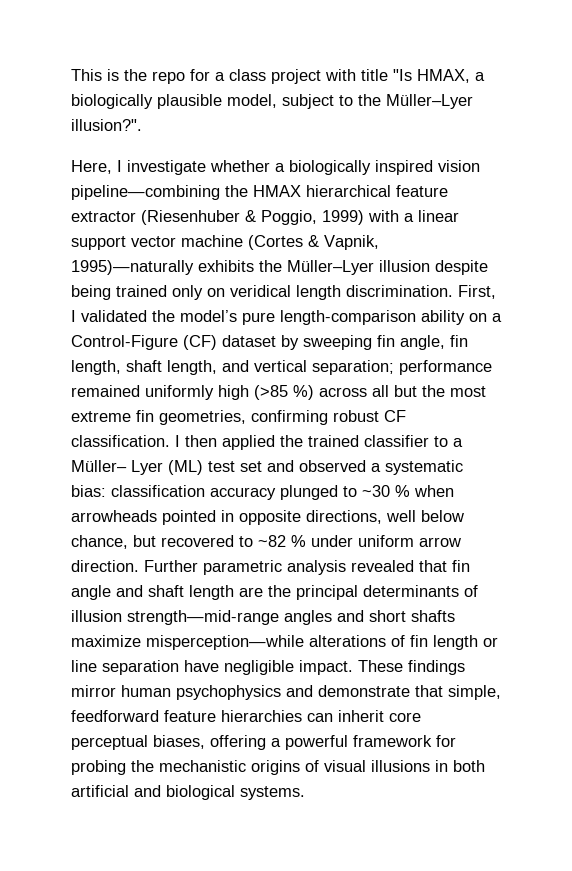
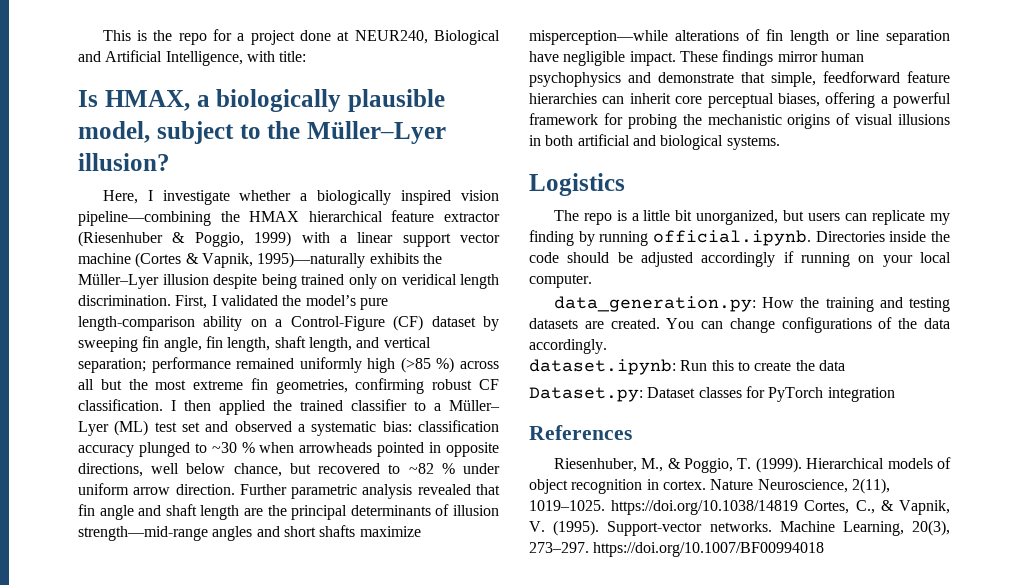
- This is the repo for a class project with title "Is HMAX, a biologically plausible model, subject to the Müller–Lyer illusion?".
+ This is the repo for a project done at NEUR240, Biological and Artificial Intelligence, with title:
+ Is HMAX, a biologically plausible model, subject to the Müller–Lyer illusion?
+ Logistics
+ The repo is a little bit unorganized, but users can replicate my finding by running official.ipynb. Directories inside the code should be adjusted accordingly if running on your local computer.
+ data_generation.py: How the training and testing datasets are created. You can change configurations of the data accordingly.
+ dataset.ipynb: Run this to create the data
+ Dataset.py: Dataset classes for PyTorch integration
+ References
+ Riesenhuber, M., & Poggio, T. (1999). Hierarchical models of object recognition in cortex. Nature Neuroscience, 2(11), 1019–1025. https://doi.org/10.1038/14819 Cortes, C., & Vapnik, V. (1995). Support-vector networks. Machine Learning, 20(3), 273–297. https://doi.org/10.1007/BF00994018

